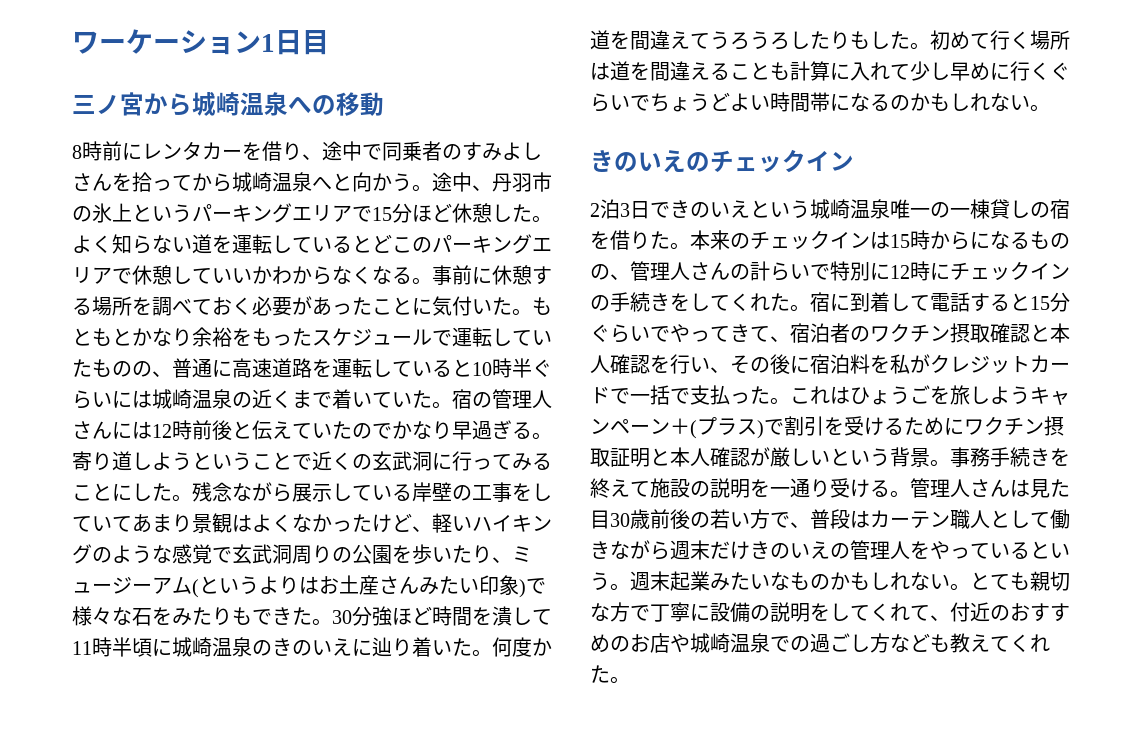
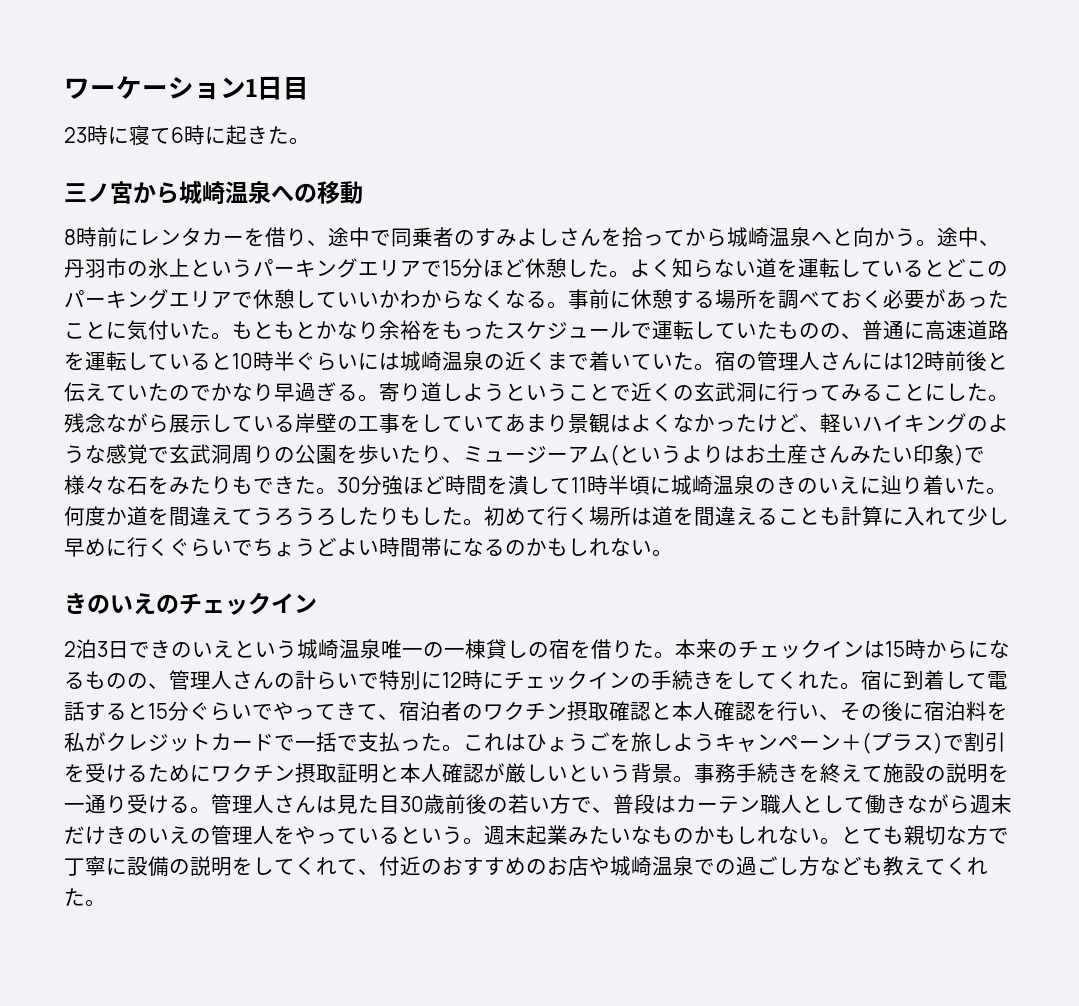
+ 23時に寝て6時に起きた。

